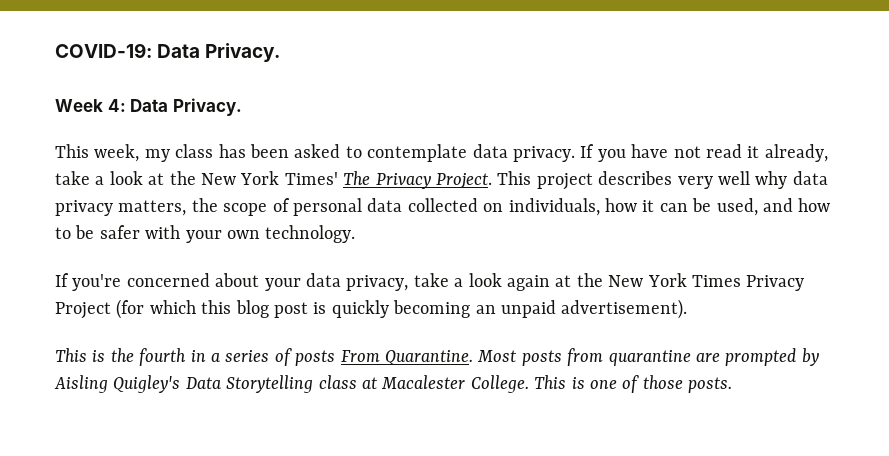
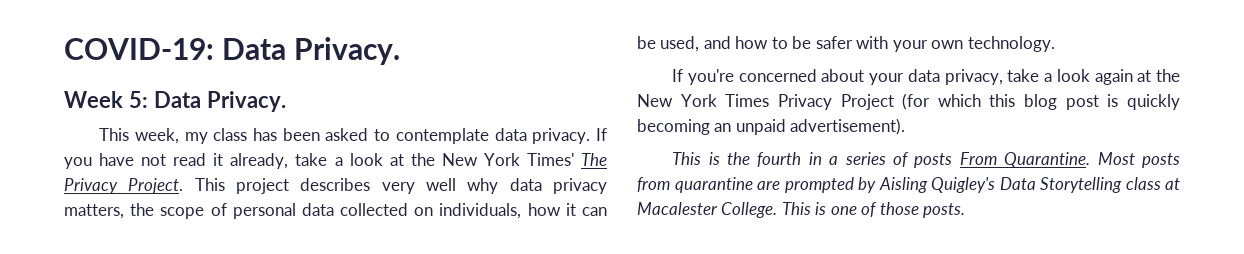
- Week 4: Data Privacy.
+ Week 5: Data Privacy.

